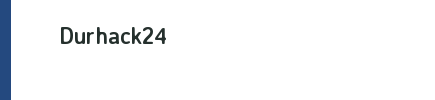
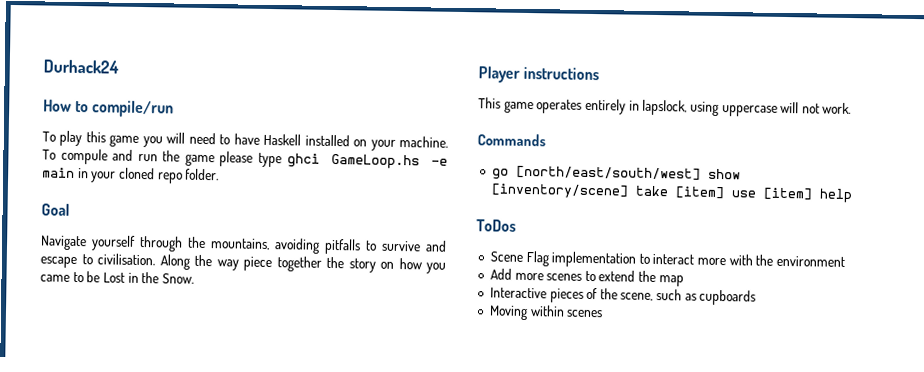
+ How to compile/run
+ To play this game you will need to have Haskell installed on your machine. To compule and run the game please type ghci GameLoop.hs -e main in your cloned repo folder.
+ Goal
+ Navigate yourself through the mountains, avoiding pitfalls to survive and escape to civilisation. Along the way piece together the story on how you came to be Lost in the Snow.
+ Player instructions
+ This game operates entirely in lapslock, using uppercase will not work.
+ Commands
+ go [north/east/south/west] show [inventory/scene] take [item] use [item] help
+ ToDos
+ Scene Flag implementation to interact more with the environment
+ Add more scenes to extend the map
+ Interactive pieces of the scene, such as cupboards
+ Moving within scenes

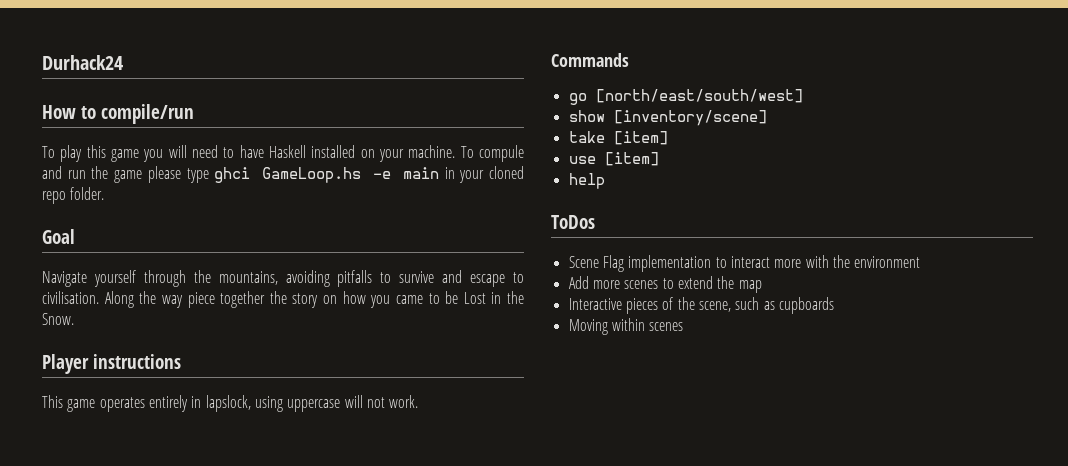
- go [north/east/south/west] show [inventory/scene] take [item] use [item] help
+ go [north/east/south/west]
+ show [inventory/scene]
+ take [item]
+ use [item]
+ help

